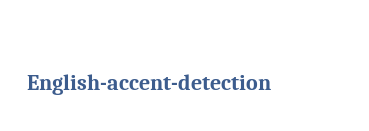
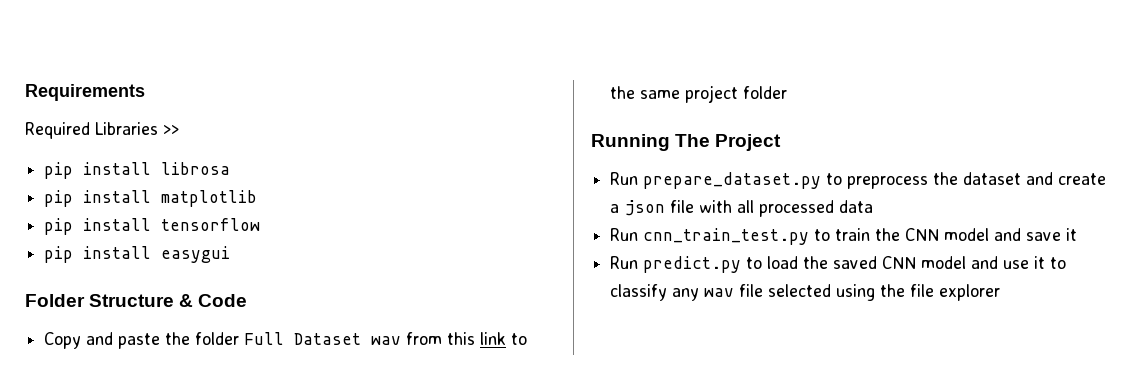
- English-accent-detection
+ Requirements
+ Required Libraries >>
+ pip install librosa
+ pip install matplotlib
+ pip install tensorflow
+ pip install easygui
+ Folder Structure & Code
+ Copy and paste the folder Full Dataset wav from this link to the same project folder
+ Running The Project
+ Run prepare_dataset.py to preprocess the dataset and create a json file with all processed data
+ Run cnn_train_test.py to train the CNN model and save it
+ Run predict.py to load the saved CNN model and use it to classify any wav file selected using the file explorer

